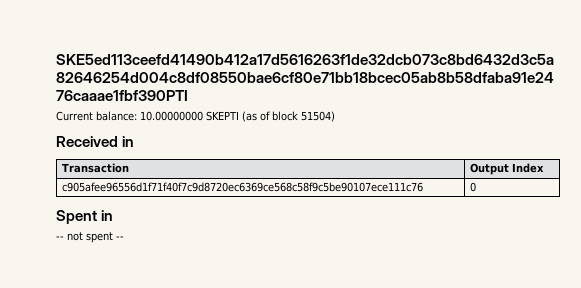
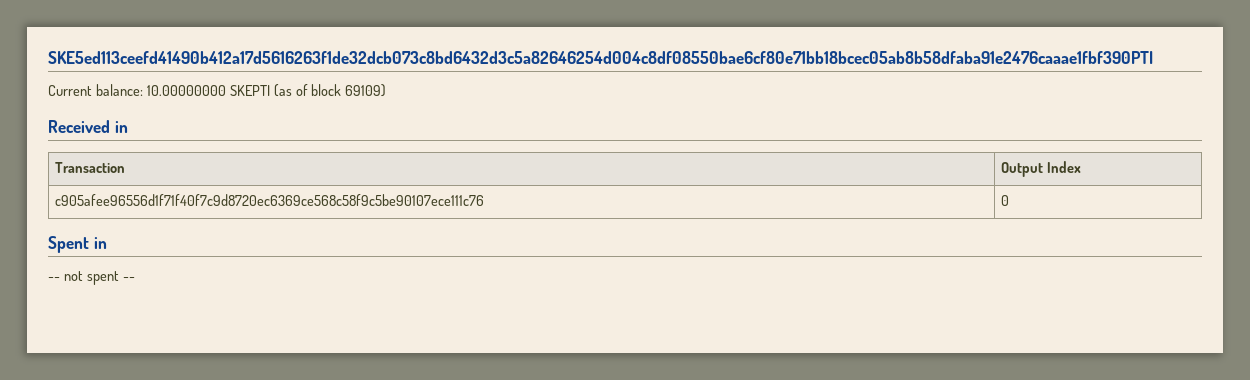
- Current balance: 10.00000000 SKEPTI (as of block 51504)
+ Current balance: 10.00000000 SKEPTI (as of block 69109)

